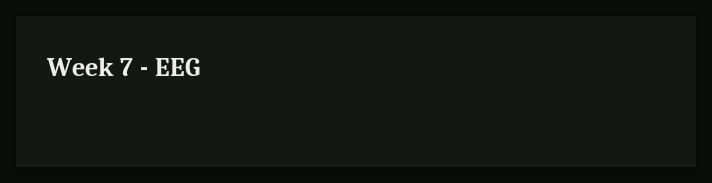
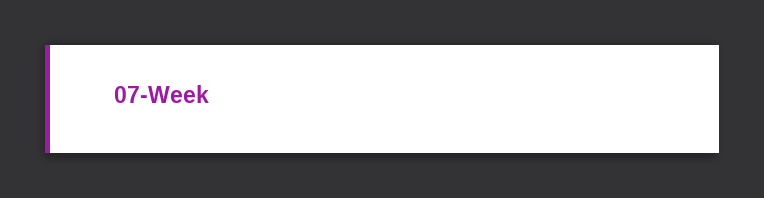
- Week 7 - EEG
+ 07-Week

